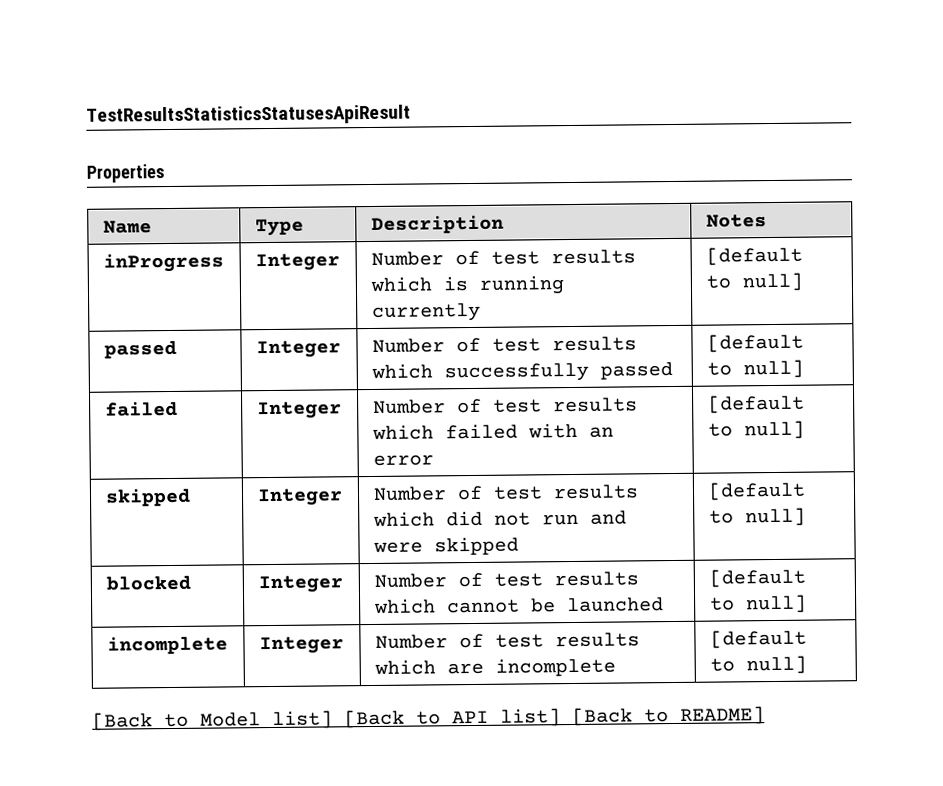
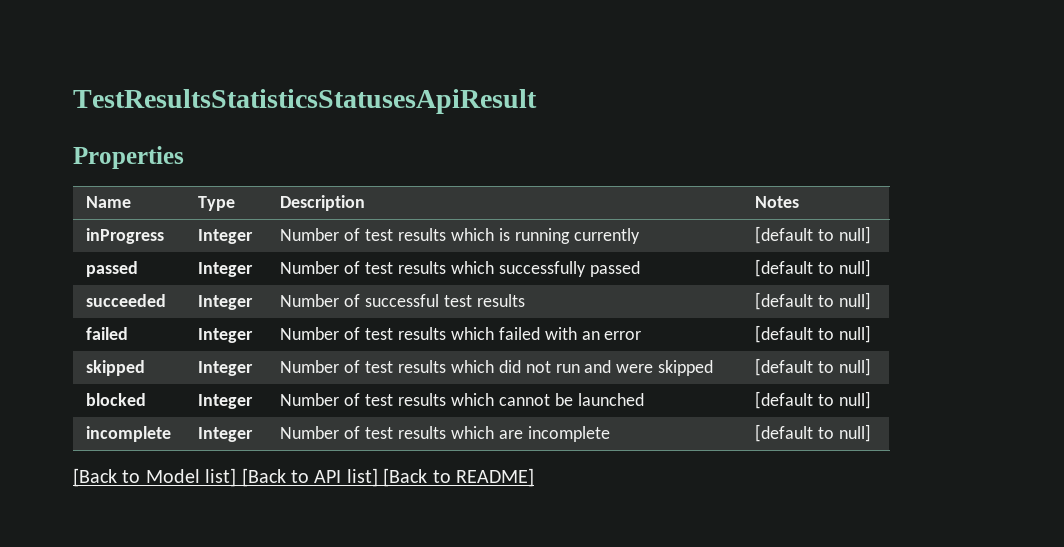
+ succeeded | Integer | Number of successful test results | [default to null]

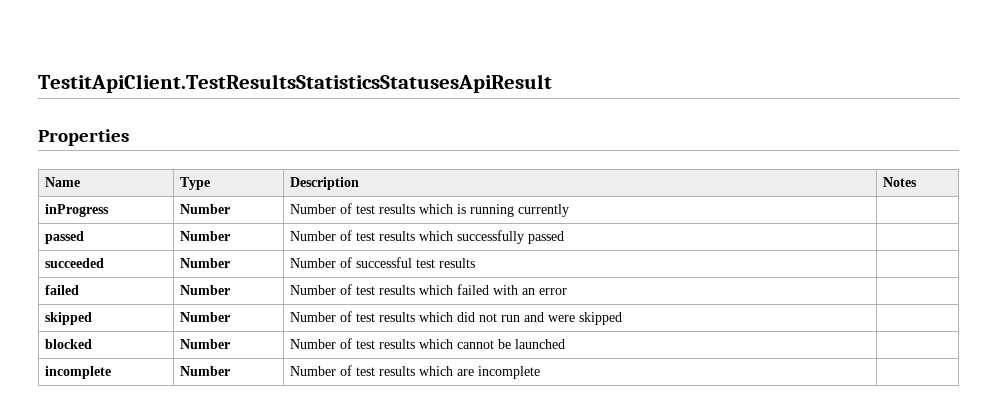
- TestResultsStatisticsStatusesApiResult
+ TestitApiClient.TestResultsStatisticsStatusesApiResult
- inProgress | Integer | Number of test results which is running currently | [default to null]
- passed | Integer | Number of test results which successfully passed | [default to null]
+ inProgress | Number | Number of test results which is running currently |
+ passed | Number | Number of test results which successfully passed |
- succeeded | Integer | Number of successful test results | [default to null]
+ succeeded | Number | Number of successful test results |
- failed | Integer | Number of test results which failed with an error | [default to null]
- skipped | Integer | Number of test results which did not run and were skipped | [default to null]
+ failed | Number | Number of test results which failed with an error |
+ skipped | Number | Number of test results which did not run and were skipped |
- blocked | Integer | Number of test results which cannot be launched | [default to null]
- incomplete | Integer | Number of test results which are incomplete | [default to null]
- [Back to Model list] [Back to API list] [Back to README]
+ blocked | Number | Number of test results which cannot be launched |
+ incomplete | Number | Number of test results which are incomplete |

